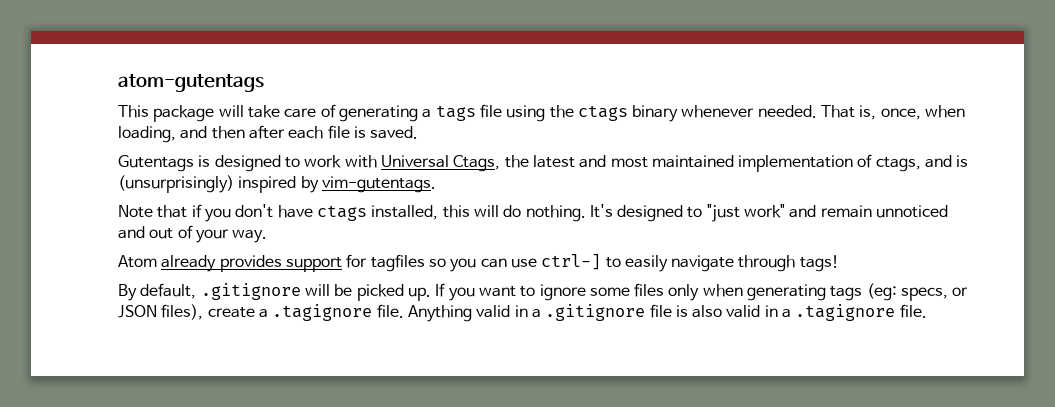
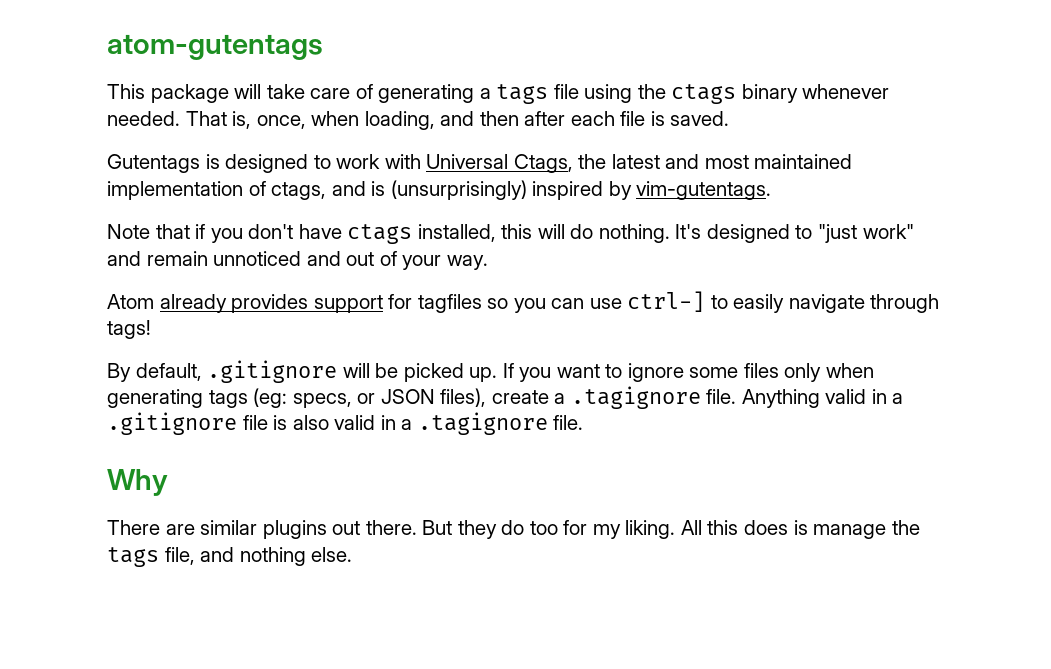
+ Why
+ There are similar plugins out there. But they do too for my liking. All this does is manage the tags file, and nothing else.

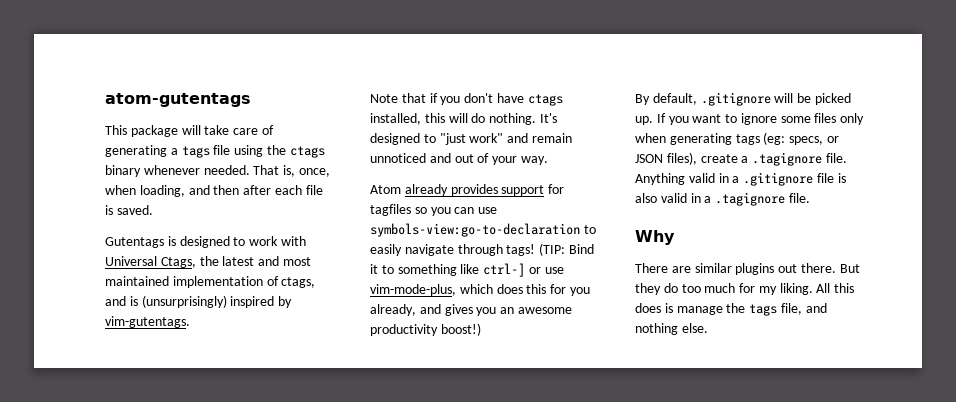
- Atom already provides support for tagfiles so you can use ctrl-] to easily navigate through tags!
+ Atom already provides support for tagfiles so you can use symbols-view:go-to-declaration to easily navigate through tags! (TIP: Bind it to something like ctrl-] or use vim-mode-plus, which does this for you already, and gives you an awesome productivity boost!)
- But they do too for my liking.
+ But they do too much for my liking.

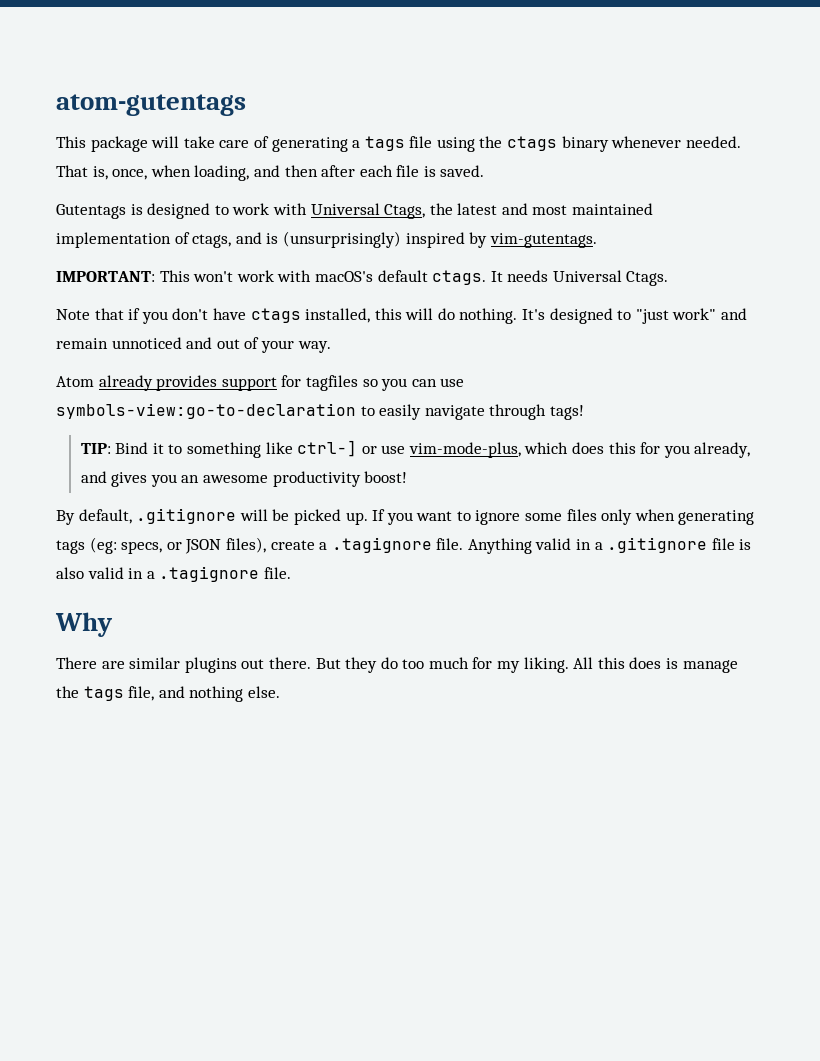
+ IMPORTANT: This won't work with macOS's default ctags. It needs Universal Ctags.
- Atom already provides support for tagfiles so you can use symbols-view:go-to-declaration to easily navigate through tags! (TIP: Bind it to something like ctrl-] or use vim-mode-plus, which does this for you already, and gives you an awesome productivity boost!)
+ Atom already provides support for tagfiles so you can use symbols-view:go-to-declaration to easily navigate through tags!
+ TIP: Bind it to something like ctrl-] or use vim-mode-plus, which does this for you already, and gives you an awesome productivity boost!

